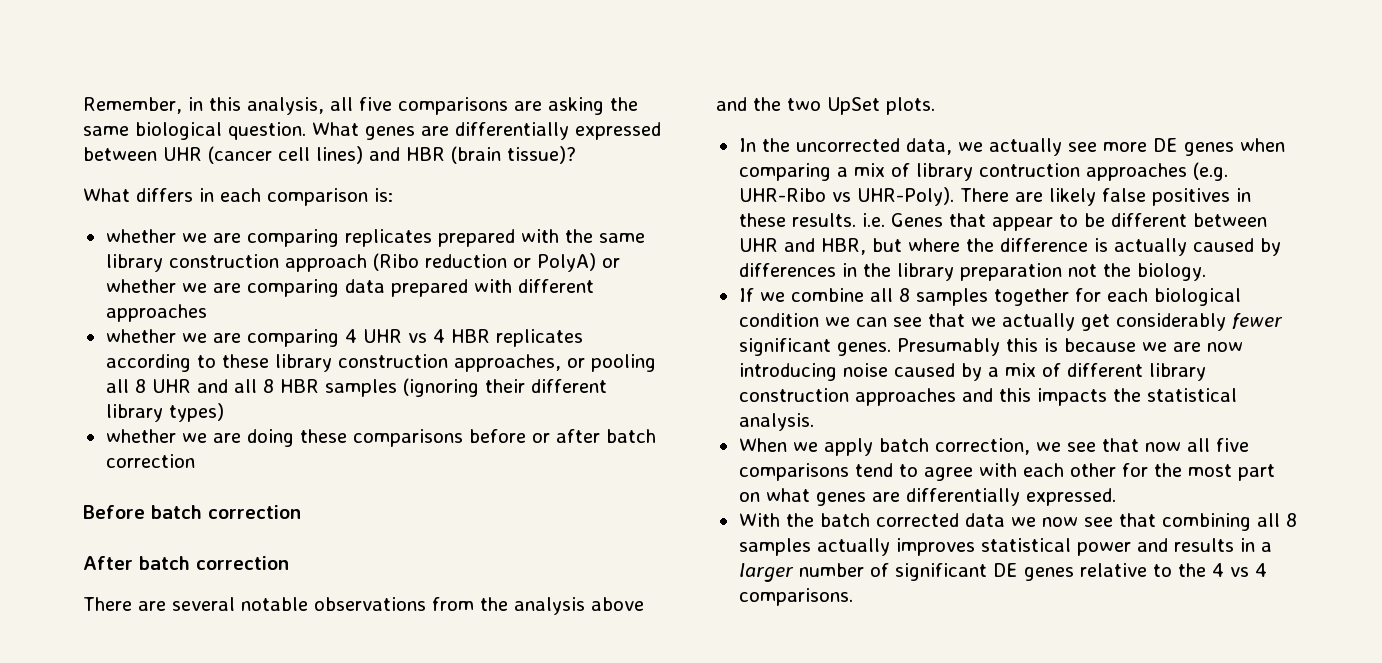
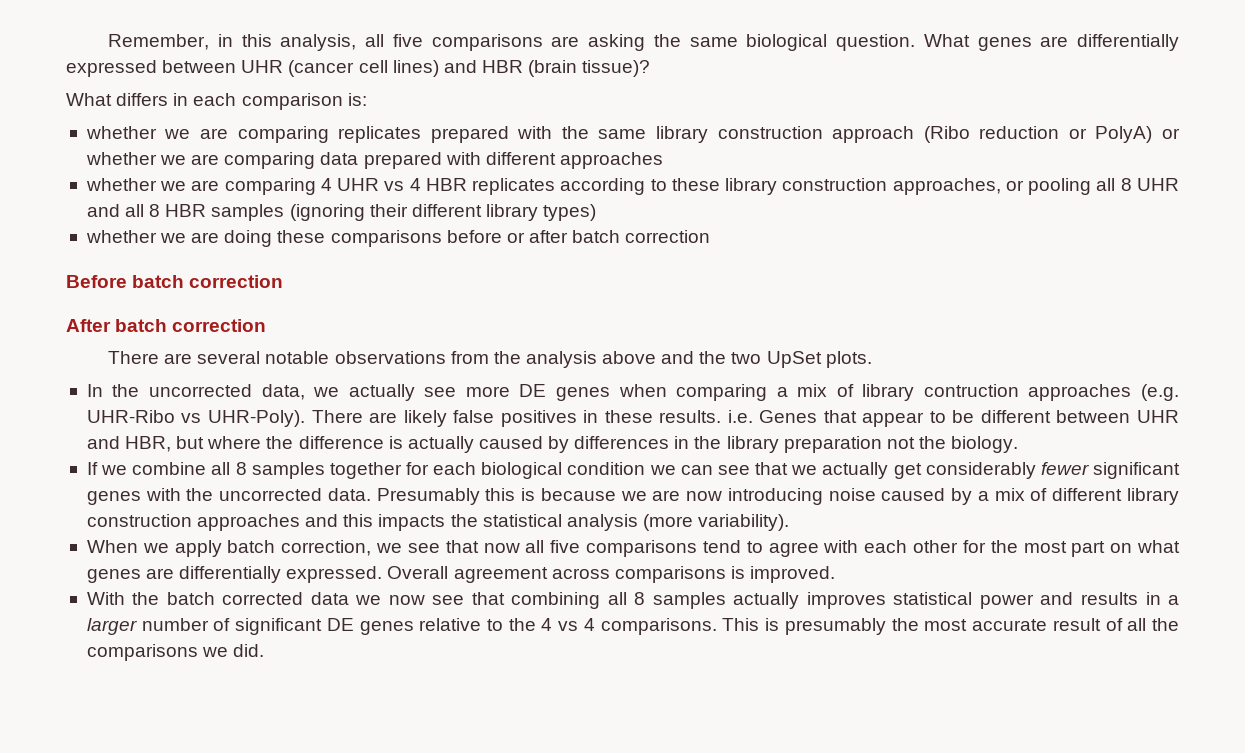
- If we combine all 8 samples together for each biological condition we can see that we actually get considerably fewer significant genes.
+ If we combine all 8 samples together for each biological condition we can see that we actually get considerably fewer significant genes with the uncorrected data.
- Presumably this is because we are now introducing noise caused by a mix of different library construction approaches and this impacts the statistical analysis.
+ Presumably this is because we are now introducing noise caused by a mix of different library construction approaches and this impacts the statistical analysis (more variability).
+ Overall agreement across comparisons is improved.
+ This is presumably the most accurate result of all the comparisons we did.

